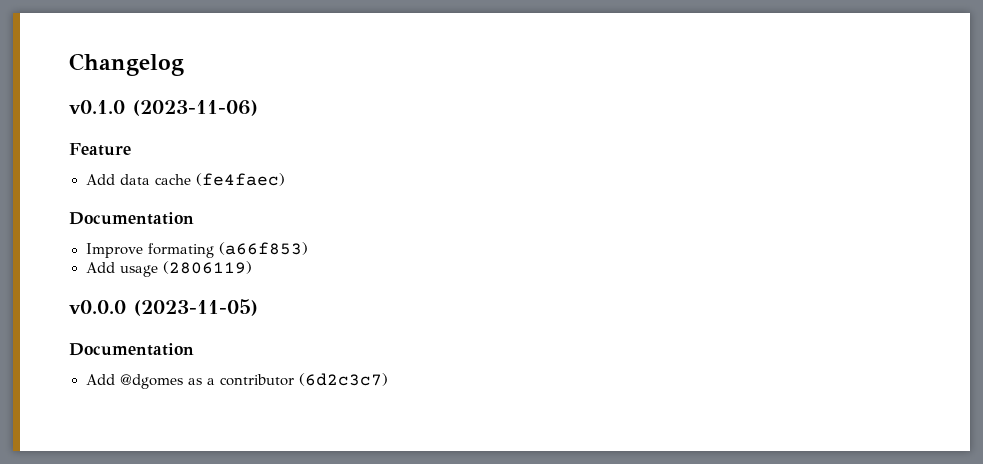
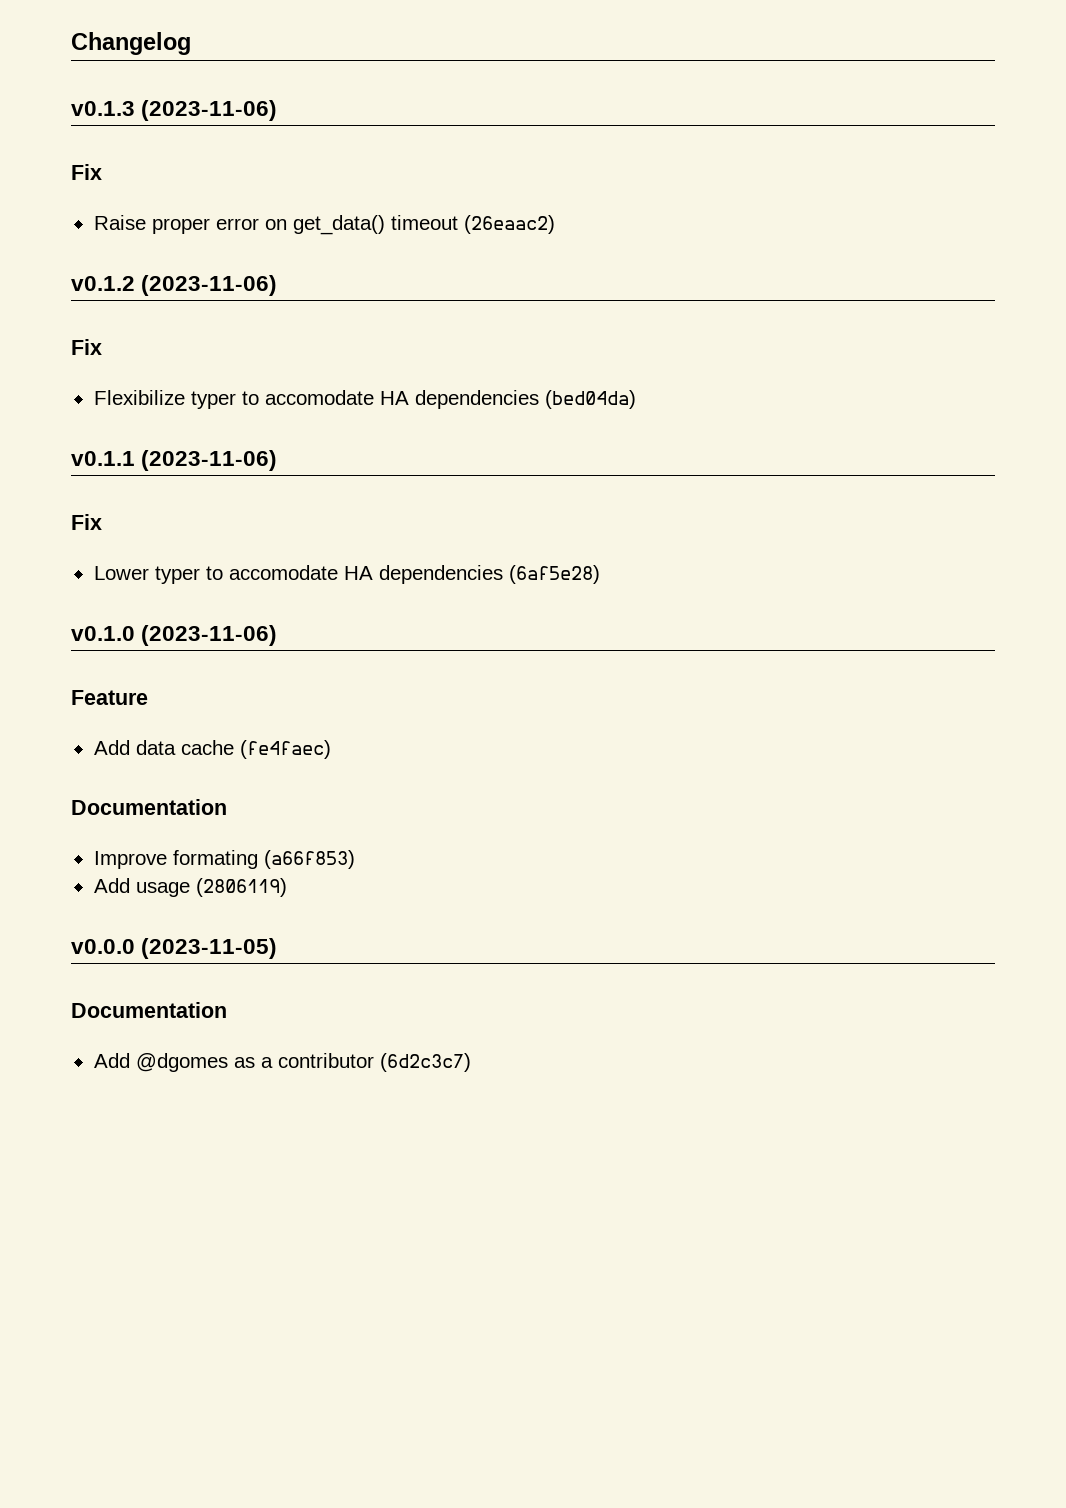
+ v0.1.3 (2023-11-06)
+ Fix
+ Raise proper error on get_data() timeout (26eaac2)
+ v0.1.2 (2023-11-06)
+ Fix
+ Flexibilize typer to accomodate HA dependencies (bed04da)
+ v0.1.1 (2023-11-06)
+ Fix
+ Lower typer to accomodate HA dependencies (6af5e28)

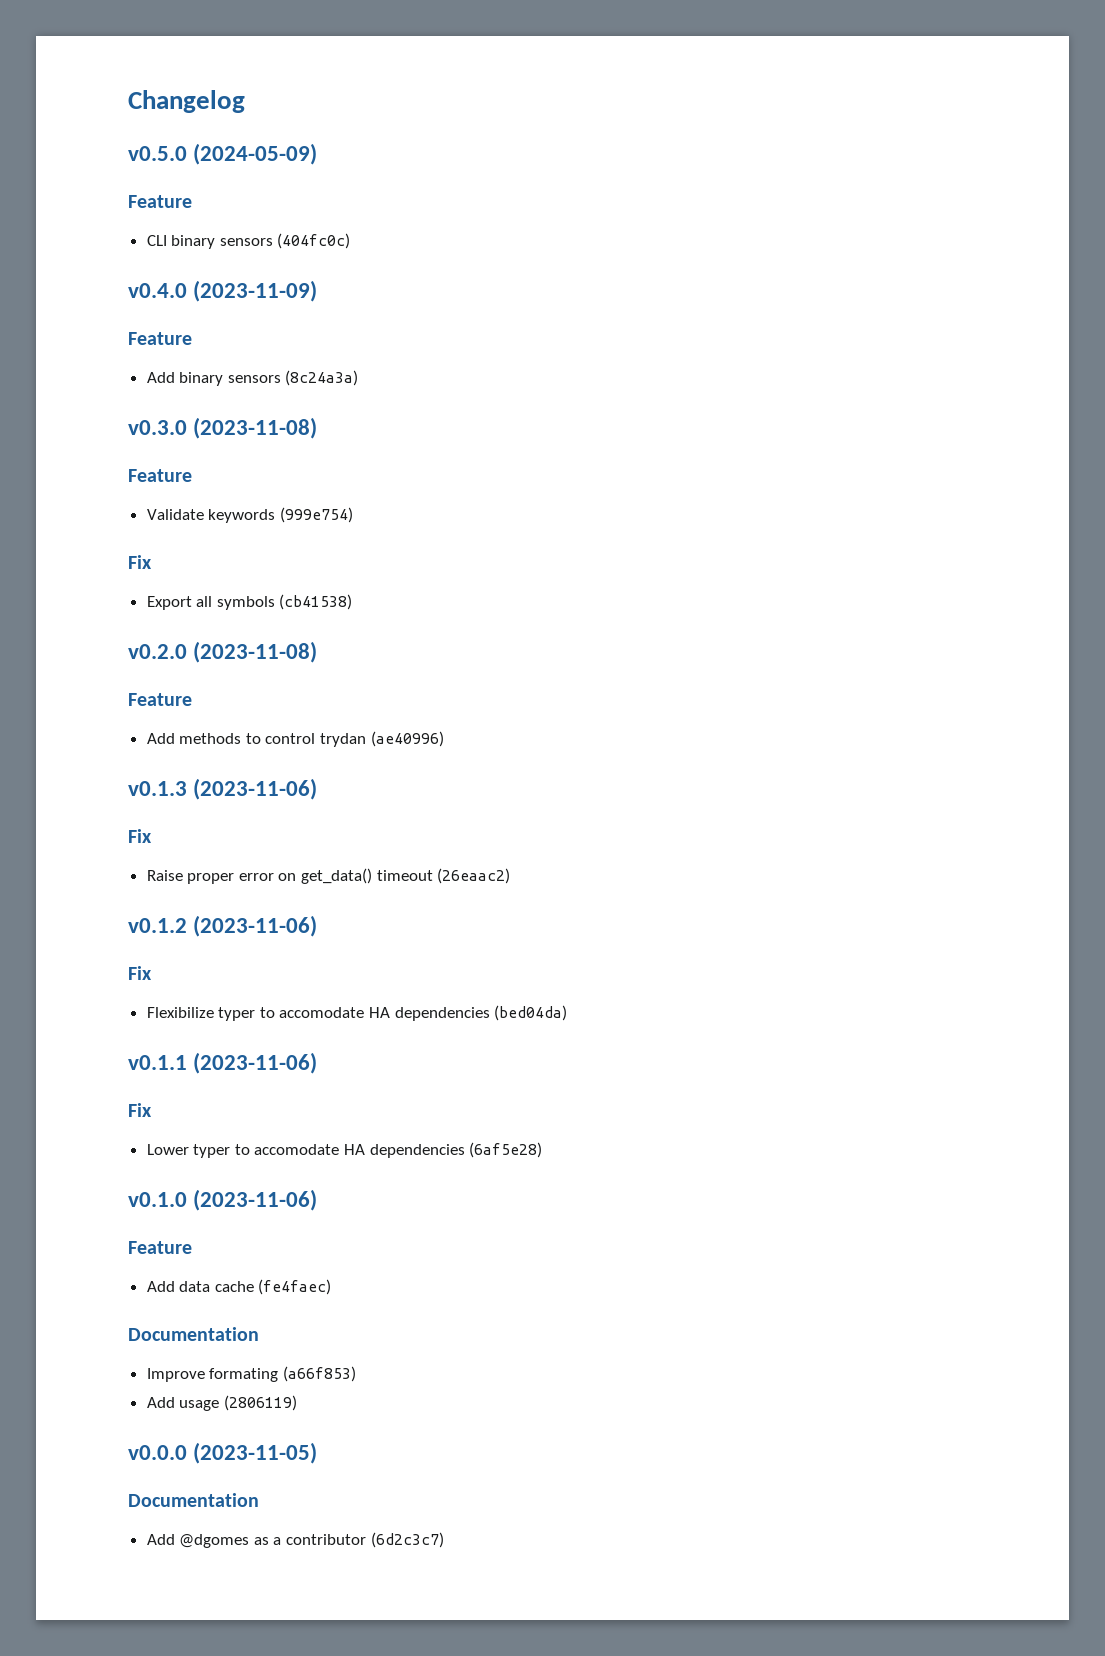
+ v0.5.0 (2024-05-09)
+ Feature
+ CLI binary sensors (404fc0c)
+ v0.4.0 (2023-11-09)
+ Feature
+ Add binary sensors (8c24a3a)
+ v0.3.0 (2023-11-08)
+ Feature
+ Validate keywords (999e754)
+ Fix
+ Export all symbols (cb41538)
+ v0.2.0 (2023-11-08)
+ Feature
+ Add methods to control trydan (ae40996)

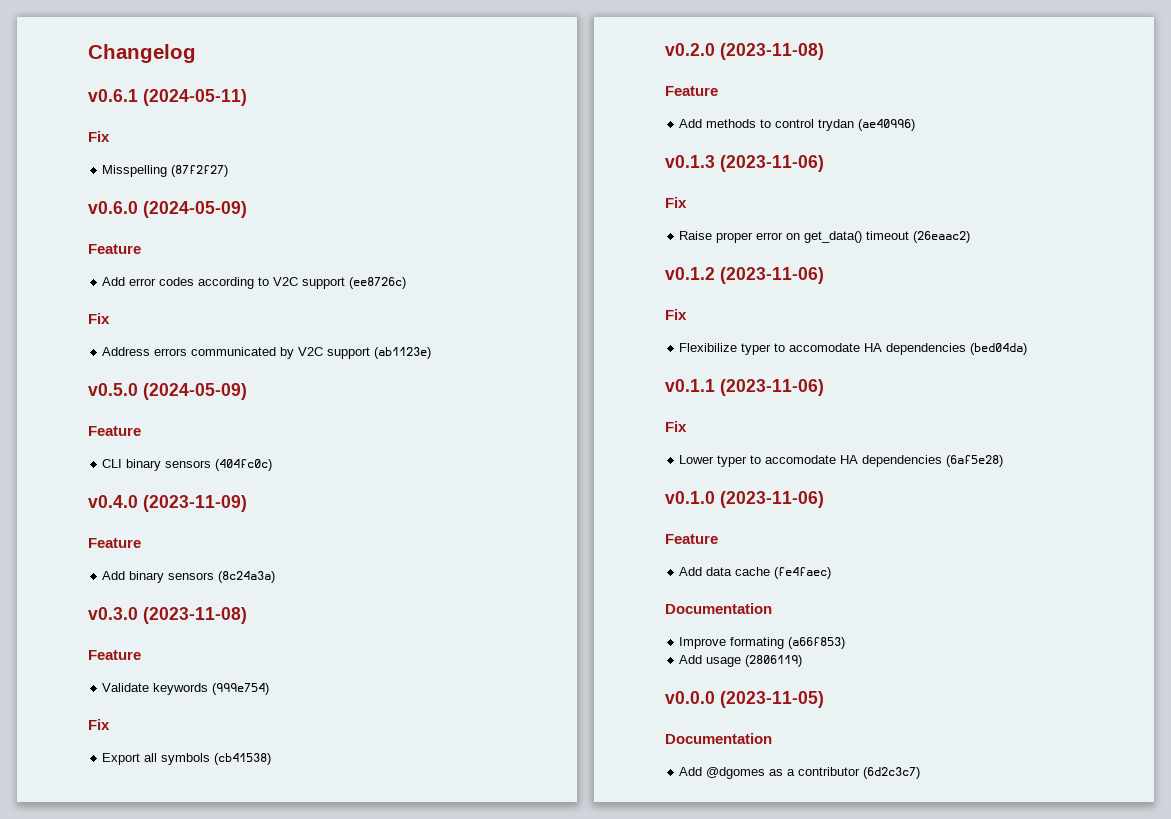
+ v0.6.1 (2024-05-11)
+ Fix
+ Misspelling (87f2f27)
+ v0.6.0 (2024-05-09)
+ Feature
+ Add error codes according to V2C support (ee8726c)
+ Fix
+ Address errors communicated by V2C support (ab1123e)

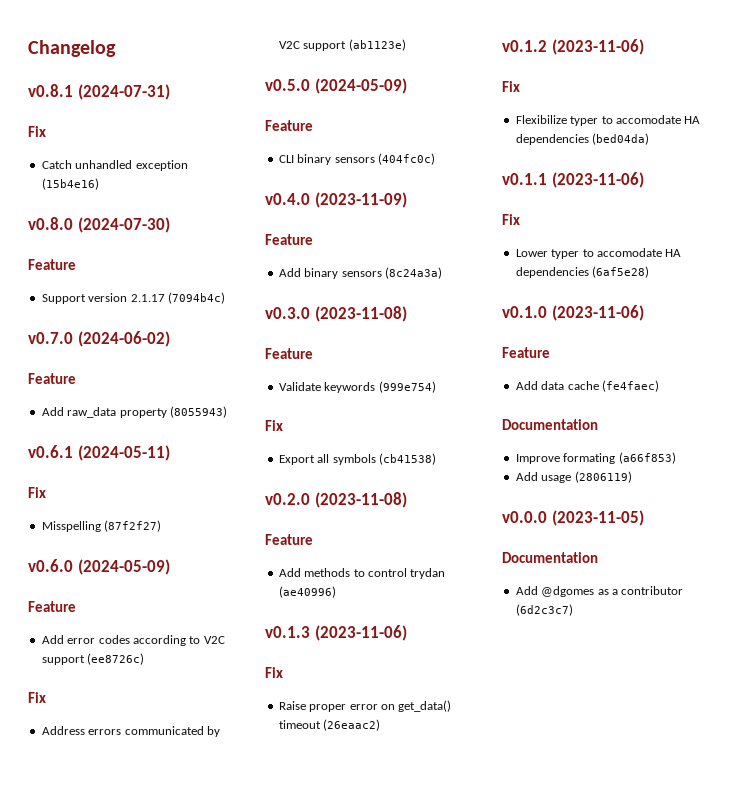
+ v0.8.1 (2024-07-31)
+ Fix
+ Catch unhandled exception (15b4e16)
+ v0.8.0 (2024-07-30)
+ Feature
+ Support version 2.1.17 (7094b4c)
+ v0.7.0 (2024-06-02)
+ Feature
+ Add raw_data property (8055943)

